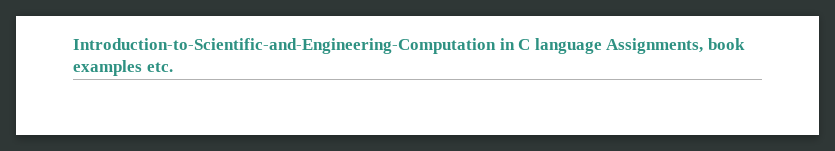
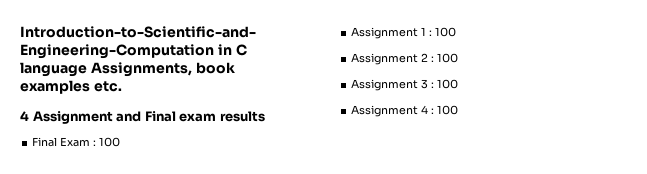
+ 4 Assignment and Final exam results
+ Final Exam : 100
+ Assignment 1 : 100
+ Assignment 2 : 100
+ Assignment 3 : 100
+ Assignment 4 : 100

